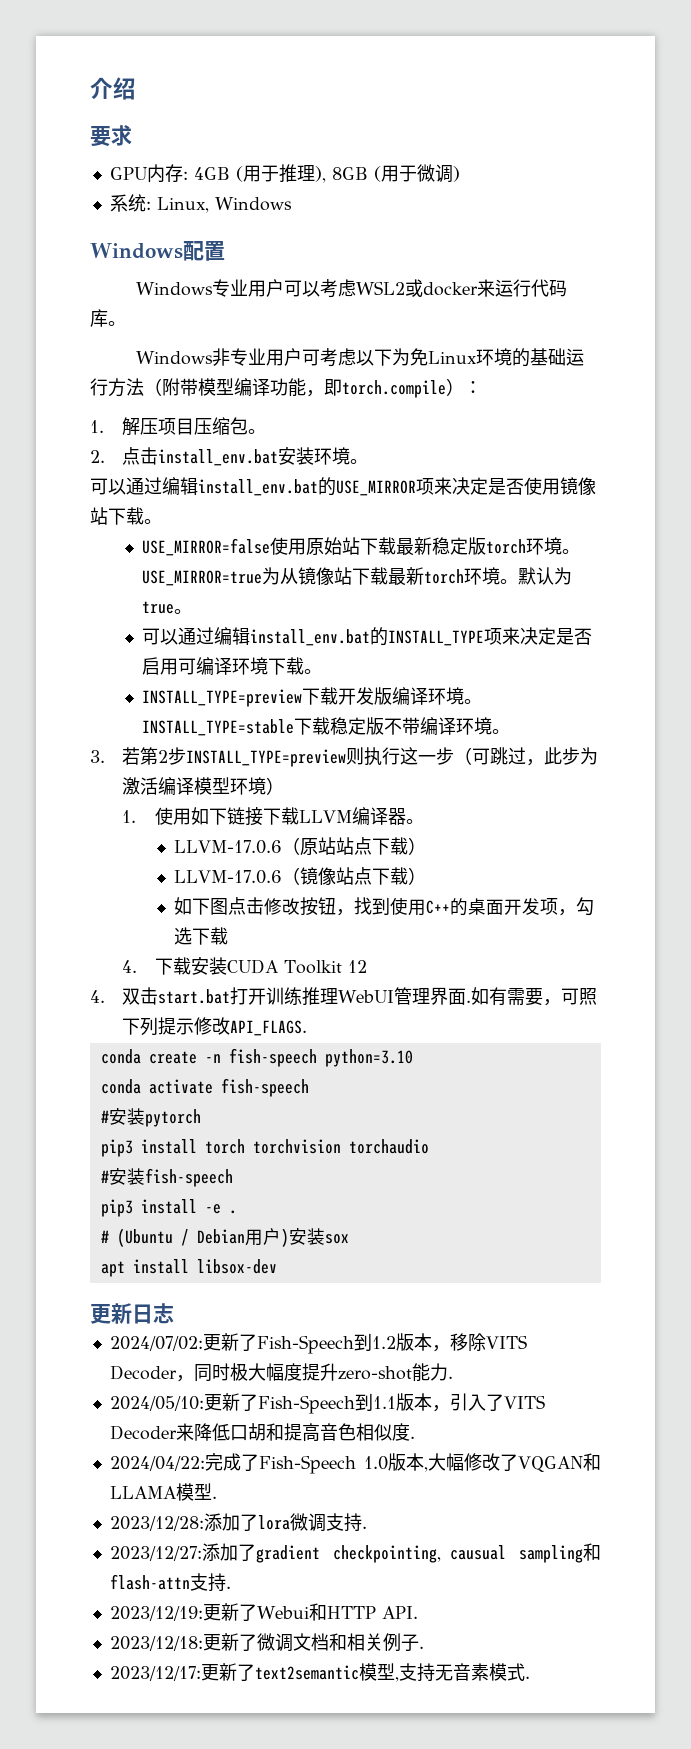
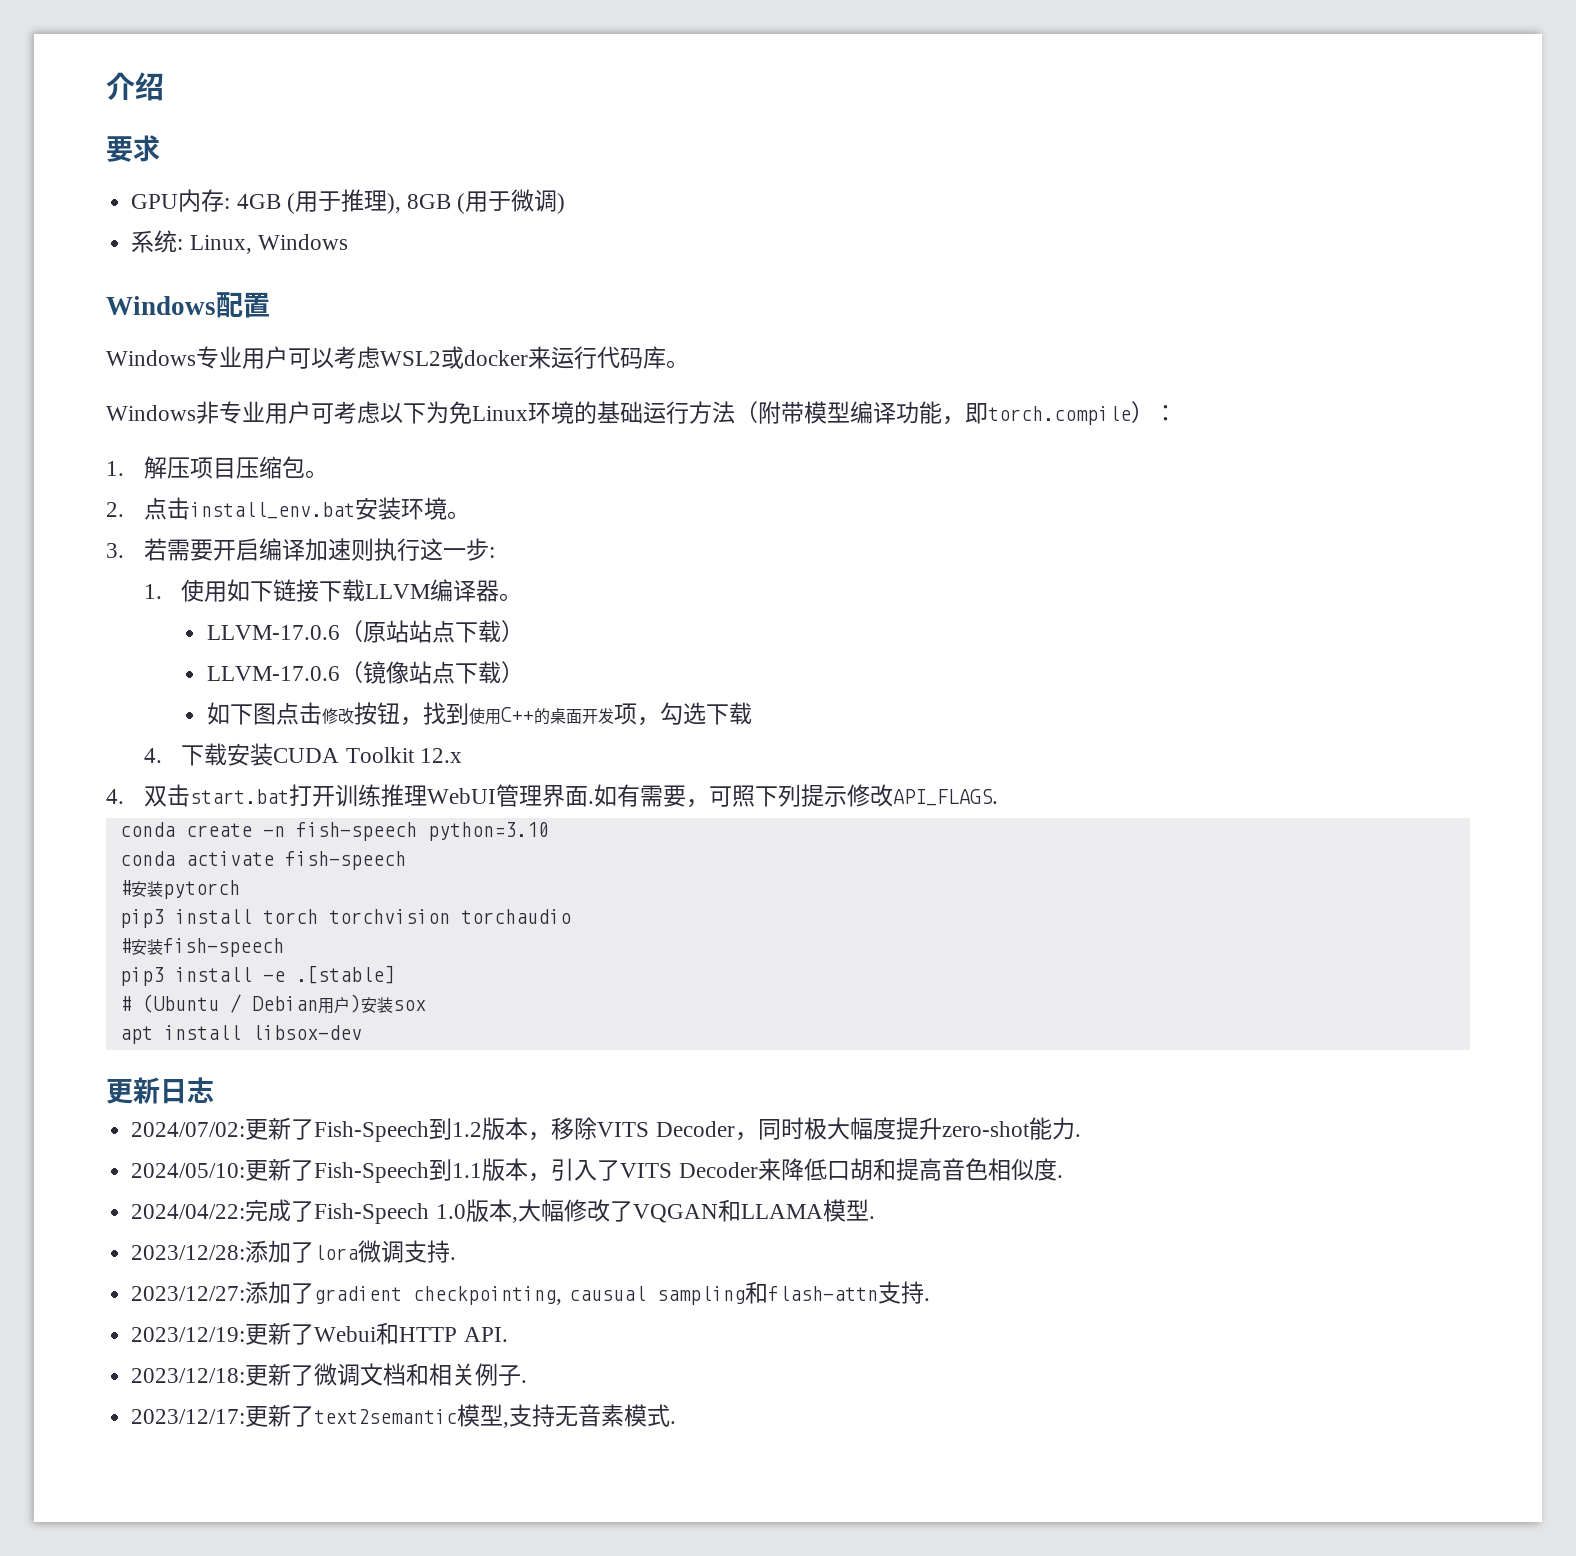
- 可以通过编辑install_env.bat的USE_MIRROR项来决定是否使用镜像站下载。
- USE_MIRROR=false使用原始站下载最新稳定版torch环境。USE_MIRROR=true为从镜像站下载最新torch环境。默认为true。
- 可以通过编辑install_env.bat的INSTALL_TYPE项来决定是否启用可编译环境下载。
- INSTALL_TYPE=preview下载开发版编译环境。INSTALL_TYPE=stable下载稳定版不带编译环境。
- 3.若第2步INSTALL_TYPE=preview则执行这一步（可跳过，此步为激活编译模型环境）
+ 3.若需要开启编译加速则执行这一步:
- 4.下载安装CUDA Toolkit 12
+ 4.下载安装CUDA Toolkit 12.x
- pip3 install -e .
+ pip3 install -e .[stable]

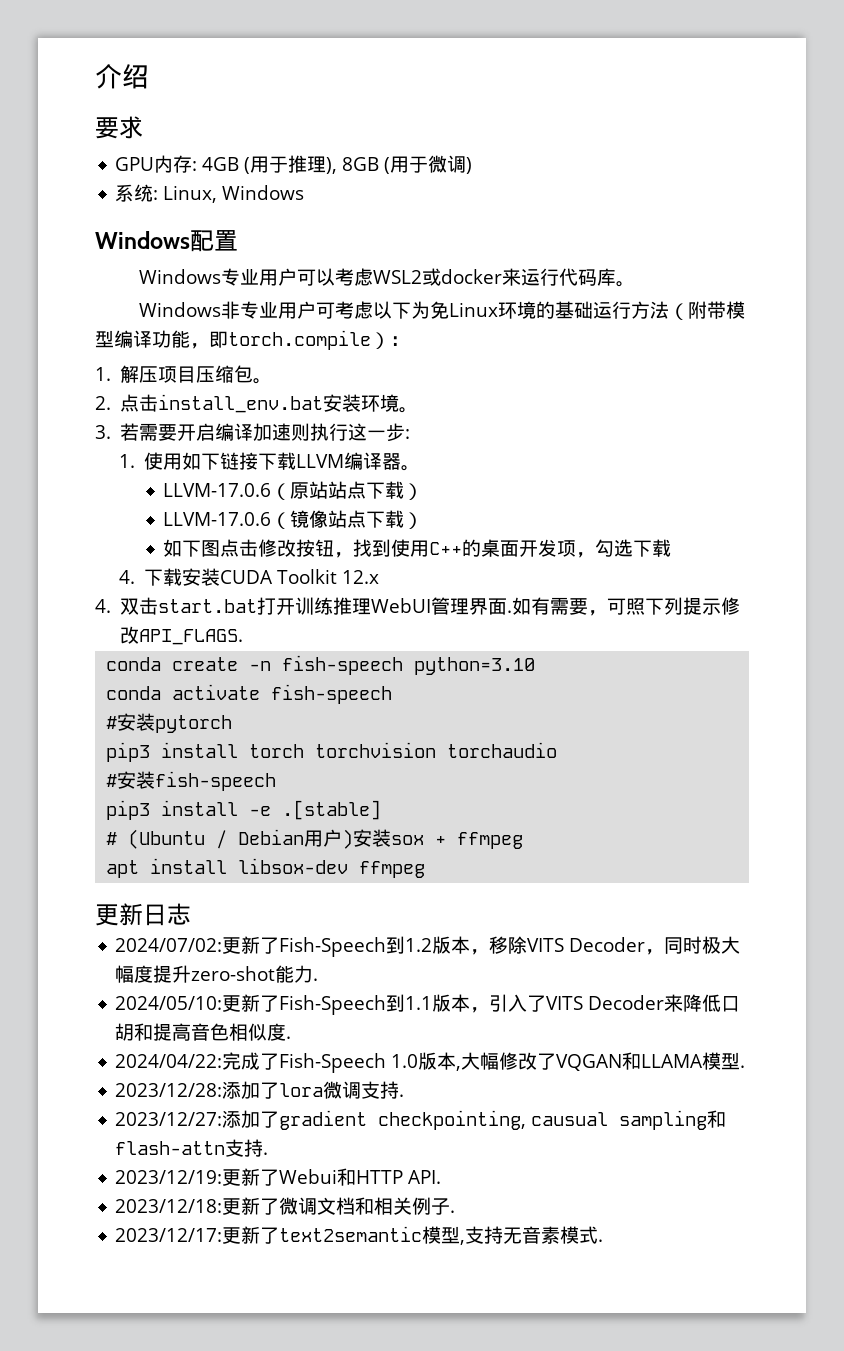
- # (Ubuntu / Debian用户)安装sox
+ # (Ubuntu / Debian用户)安装sox + ffmpeg
- apt install libsox-dev
+ apt install libsox-dev ffmpeg

